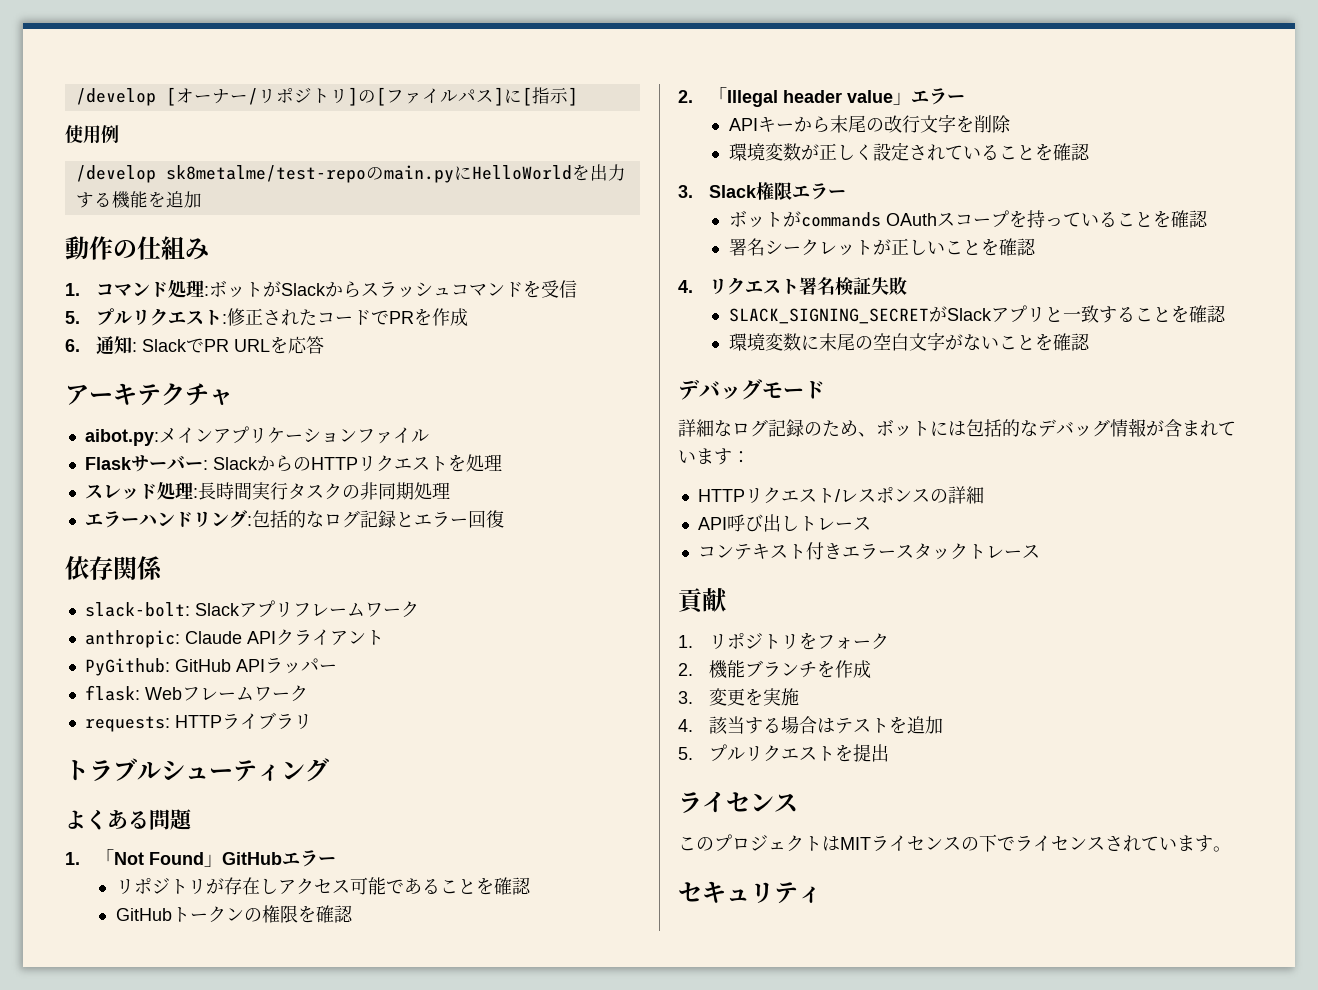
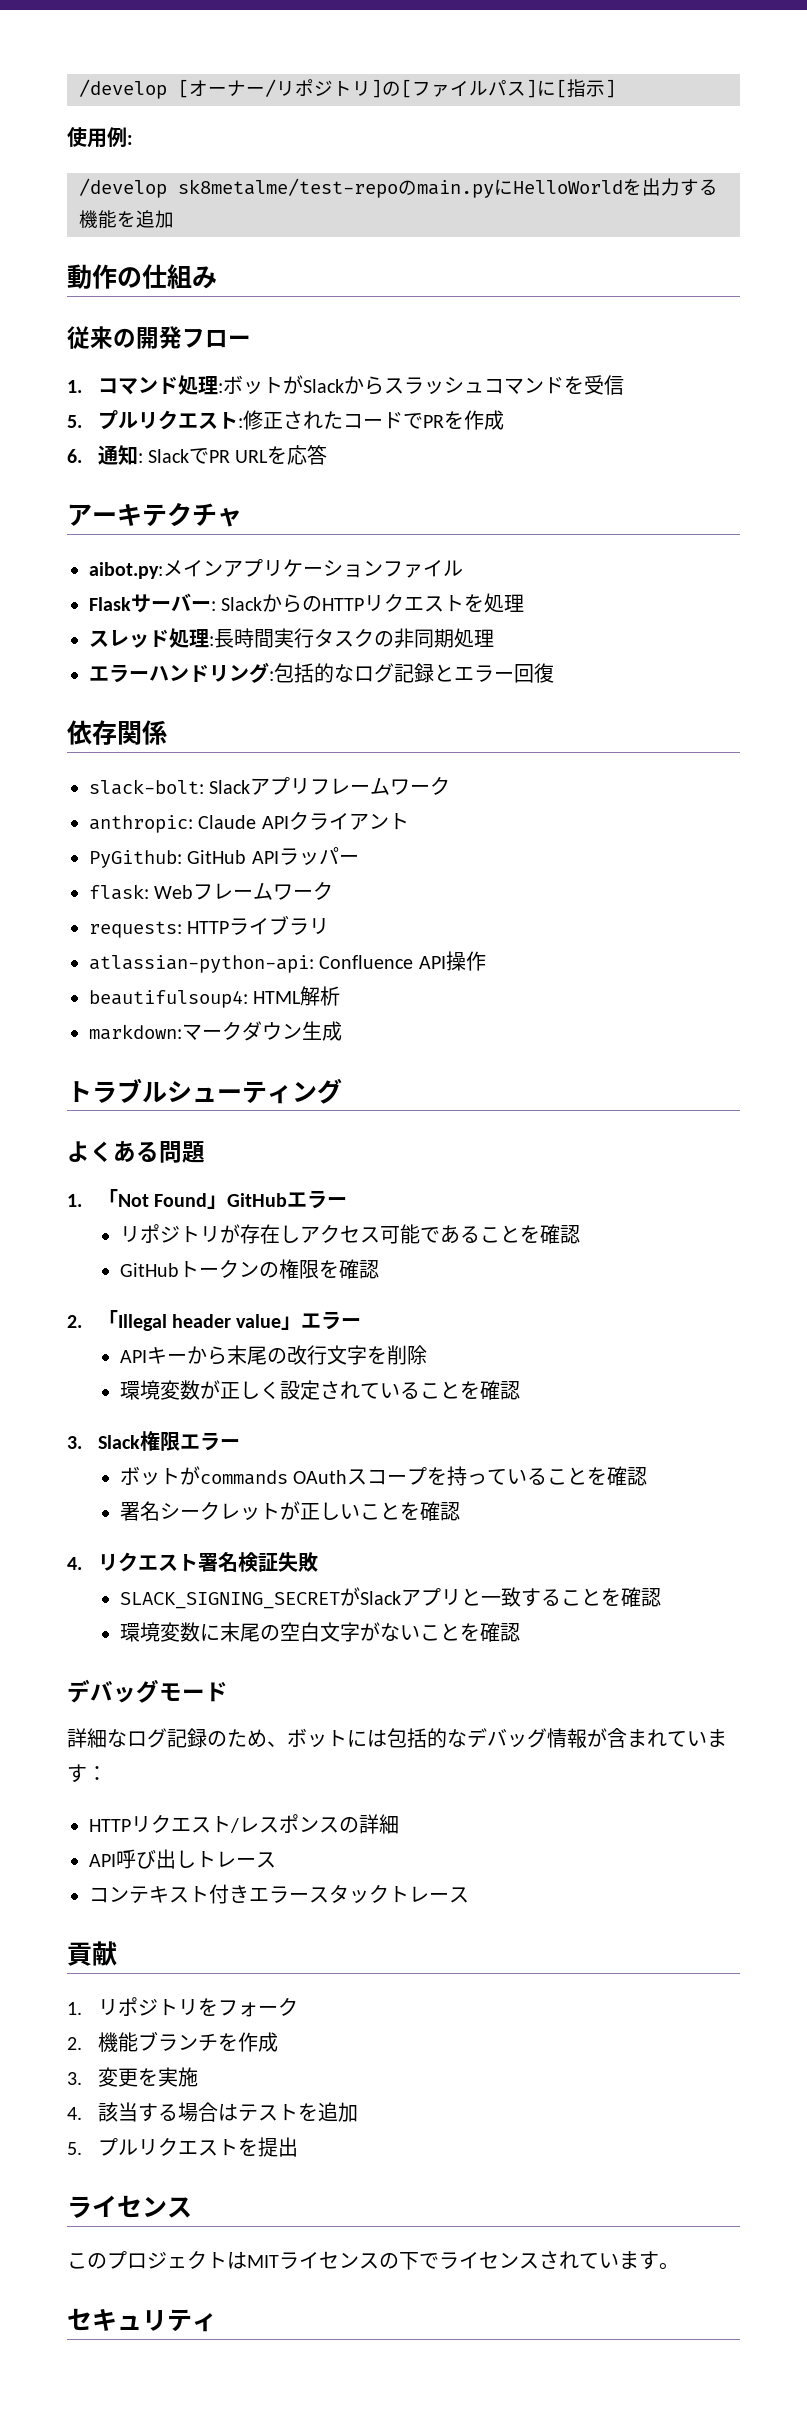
- 使用例
+ 使用例:
+ 従来の開発フロー
+ atlassian-python-api: Confluence API操作
+ beautifulsoup4: HTML解析
+ markdown:マークダウン生成

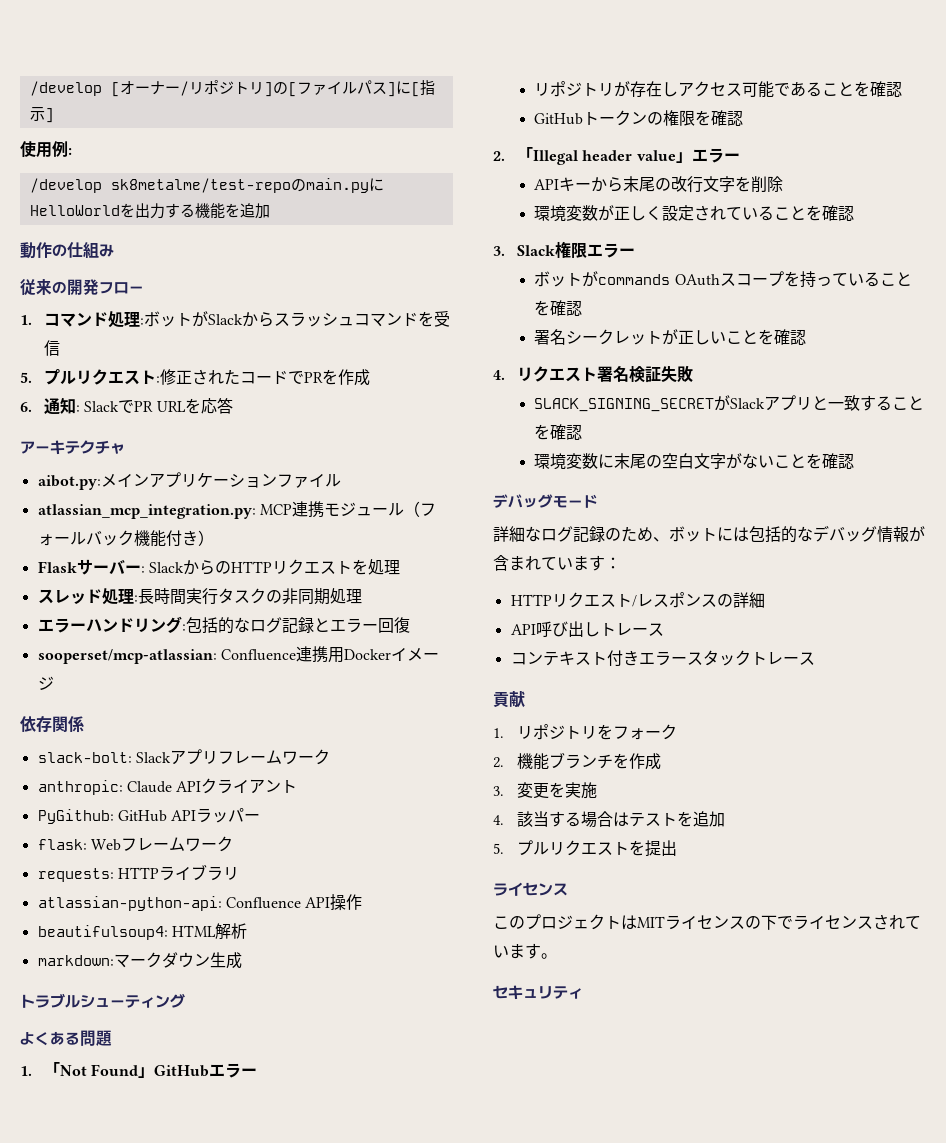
+ atlassian_mcp_integration.py: MCP連携モジュール（フォールバック機能付き）
+ sooperset/mcp-atlassian: Confluence連携用Dockerイメージ

